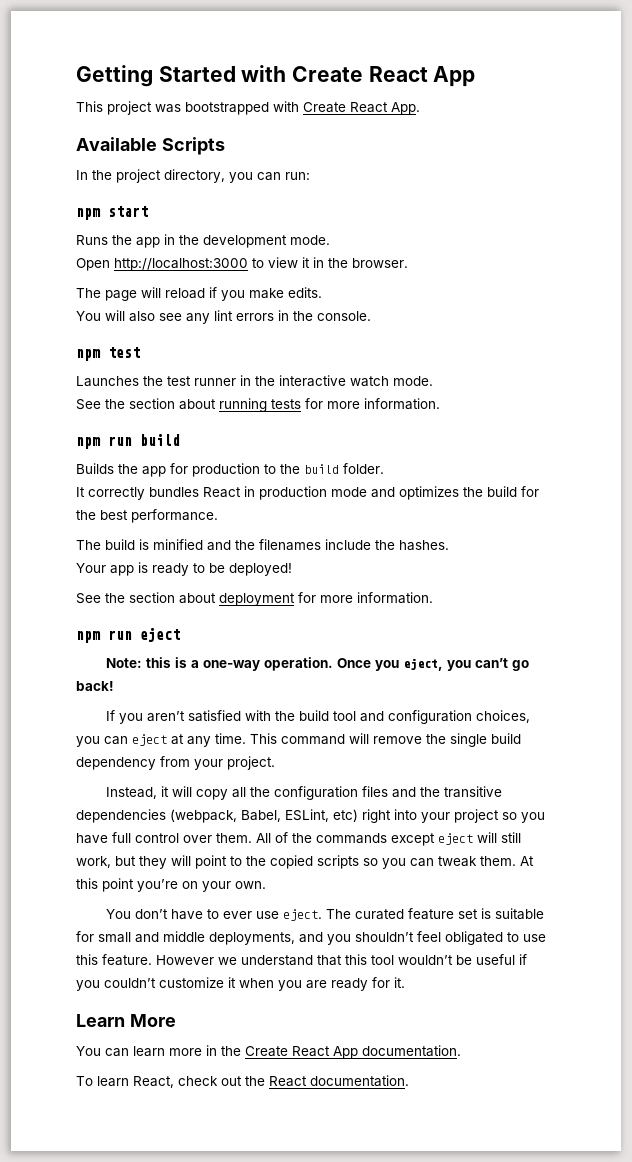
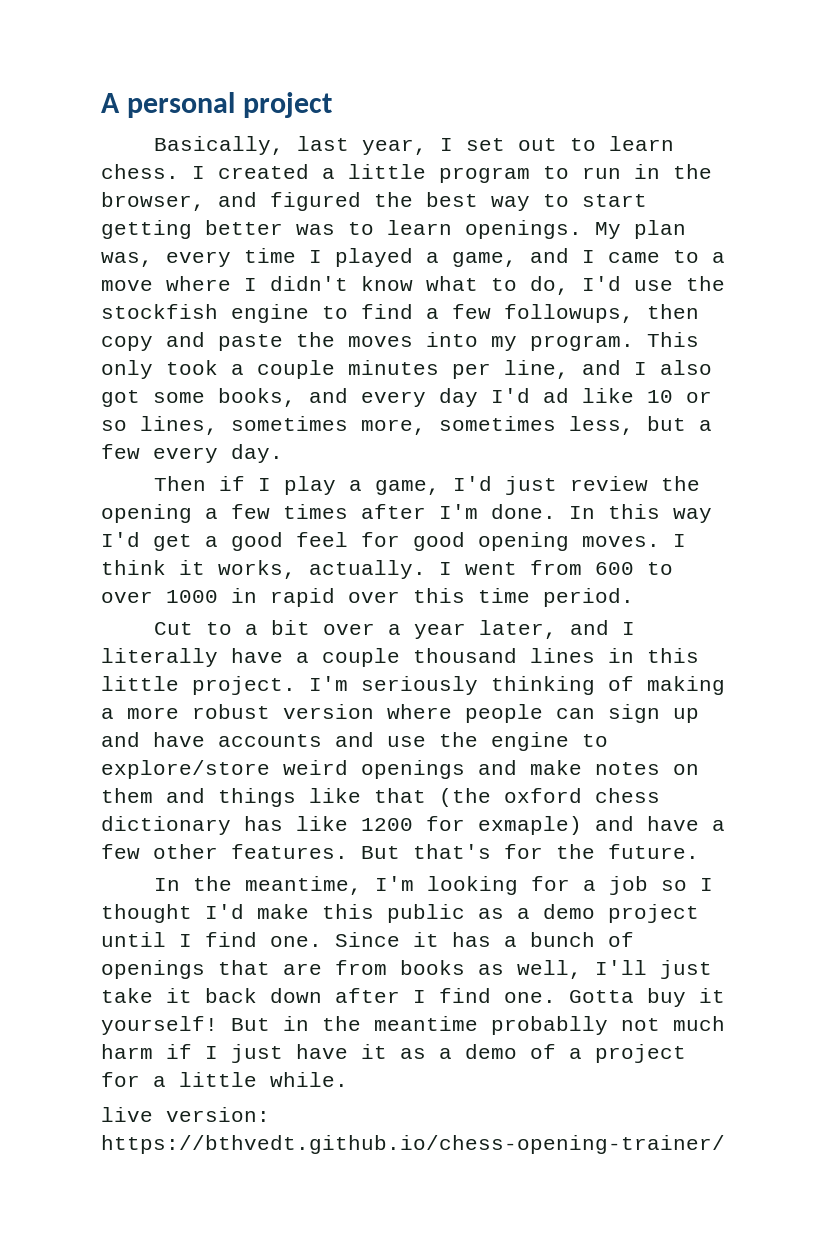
- Getting Started with Create React App
- This project was bootstrapped with Create React App.
- Available Scripts
- In the project directory, you can run:
- npm start
- Runs the app in the development mode.
- Open http://localhost:3000 to view it in the browser.
- The page will reload if you make edits.
- You will also see any lint errors in the console.
- npm test
- Launches the test runner in the interactive watch mode.
- See the section about running tests for more information.
- npm run build
- Builds the app for production to the build folder.
- It correctly bundles React in production mode and optimizes the build for the best performance.
- The build is minified and the filenames include the hashes.
- Your app is ready to be deployed!
- See the section about deployment for more information.
- npm run eject
- Note: this is a one-way operation. Once you eject, you can’t go back!
- If you aren’t satisfied with the build tool and configuration choices, you can eject at any time. This command will remove the single build dependency from your project.
- Instead, it will copy all the configuration files and the transitive dependencies (webpack, Babel, ESLint, etc) right into your project so you have full control over them. All of the commands except eject will still work, but they will point to the copied scripts so you can tweak them. At this point you’re on your own.
- You don’t have to ever use eject. The curated feature set is suitable for small and middle deployments, and you shouldn’t feel obligated to use this feature. However we understand that this tool wouldn’t be useful if you couldn’t customize it when you are ready for it.
- Learn More
- You can learn more in the Create React App documentation.
- To learn React, check out the React documentation.
+ A personal project
+ Basically, last year, I set out to learn chess. I created a little program to run in the browser, and figured the best way to start getting better was to learn openings. My plan was, every time I played a game, and I came to a move where I didn't know what to do, I'd use the stockfish engine to find a few followups, then copy and paste the moves into my program. This only took a couple minutes per line, and I also got some books, and every day I'd ad like 10 or so lines, sometimes more, sometimes less, but a few every day.
+ Then if I play a game, I'd just review the opening a few times after I'm done. In this way I'd get a good feel for good opening moves. I think it works, actually. I went from 600 to over 1000 in rapid over this time period.
+ Cut to a bit over a year later, and I literally have a couple thousand lines in this little project. I'm seriously thinking of making a more robust version where people can sign up and have accounts and use the engine to explore/store weird openings and make notes on them and things like that (the oxford chess dictionary has like 1200 for exmaple) and have a few other features. But that's for the future.
+ In the meantime, I'm looking for a job so I thought I'd make this public as a demo project until I find one. Since it has a bunch of openings that are from books as well, I'll just take it back down after I find one. Gotta buy it yourself! But in the meantime probablly not much harm if I just have it as a demo of a project for a little while.
+ live version: https://bthvedt.github.io/chess-opening-trainer/

